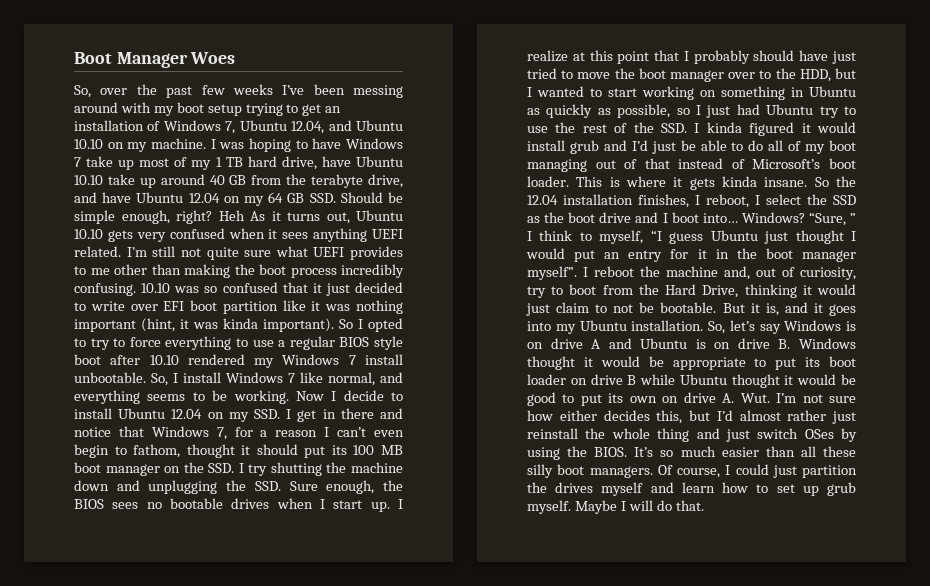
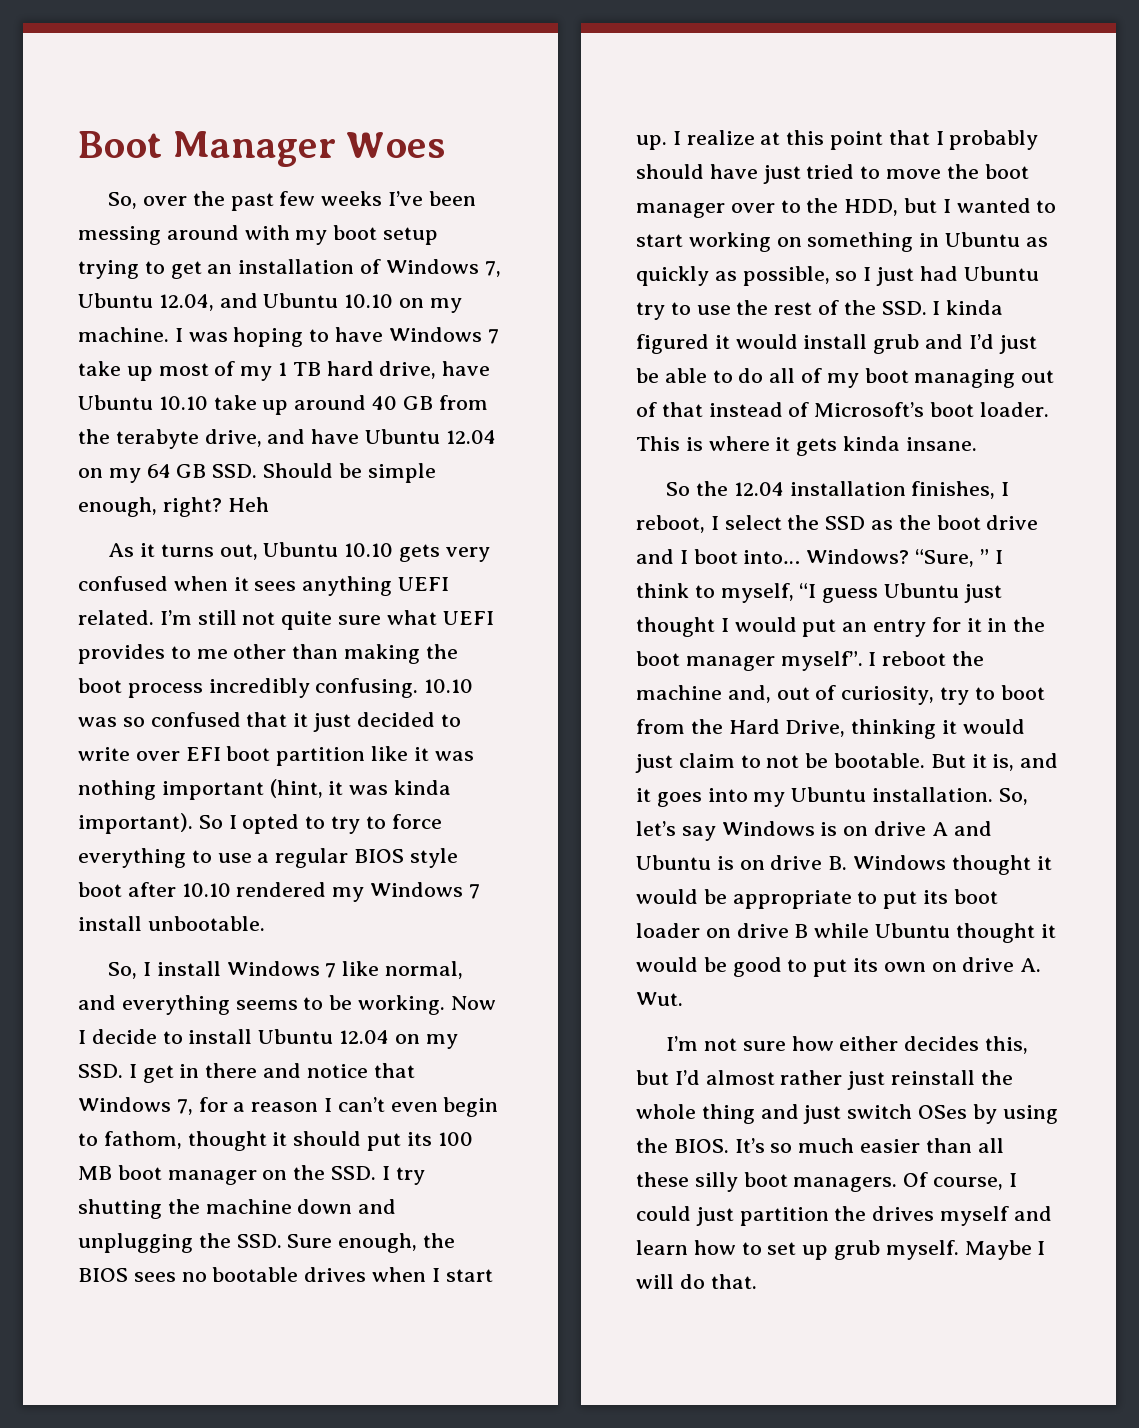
- Heh As it turns out, Ubuntu 10.10 gets very confused when it sees anything UEFI related.
+ Heh
+ As it turns out, Ubuntu 10.10 gets very confused when it sees anything UEFI related.
- So I opted to try to force everything to use a regular BIOS style boot after 10.10 rendered my Windows 7 install unbootable. So, I install Windows 7 like normal, and everything seems to be working.
+ So I opted to try to force everything to use a regular BIOS style boot after 10.10 rendered my Windows 7 install unbootable.
+ So, I install Windows 7 like normal, and everything seems to be working.
- This is where it gets kinda insane. So the 12.04 installation finishes, I reboot, I select the SSD as the boot drive and I boot into…
+ This is where it gets kinda insane.
+ So the 12.04 installation finishes, I reboot, I select the SSD as the boot drive and I boot into…
- So, let’s say Windows is on drive A and Ubuntu is on drive B. Windows thought it would be appropriate to put its boot loader on drive B while Ubuntu thought it would be good to put its own on drive A. Wut. I’m not sure how either decides this, but I’d almost rather just reinstall the whole thing and just switch OSes by using the BIOS.
+ So, let’s say Windows is on drive A and Ubuntu is on drive B. Windows thought it would be appropriate to put its boot loader on drive B while Ubuntu thought it would be good to put its own on drive A. Wut.
+ I’m not sure how either decides this, but I’d almost rather just reinstall the whole thing and just switch OSes by using the BIOS.

